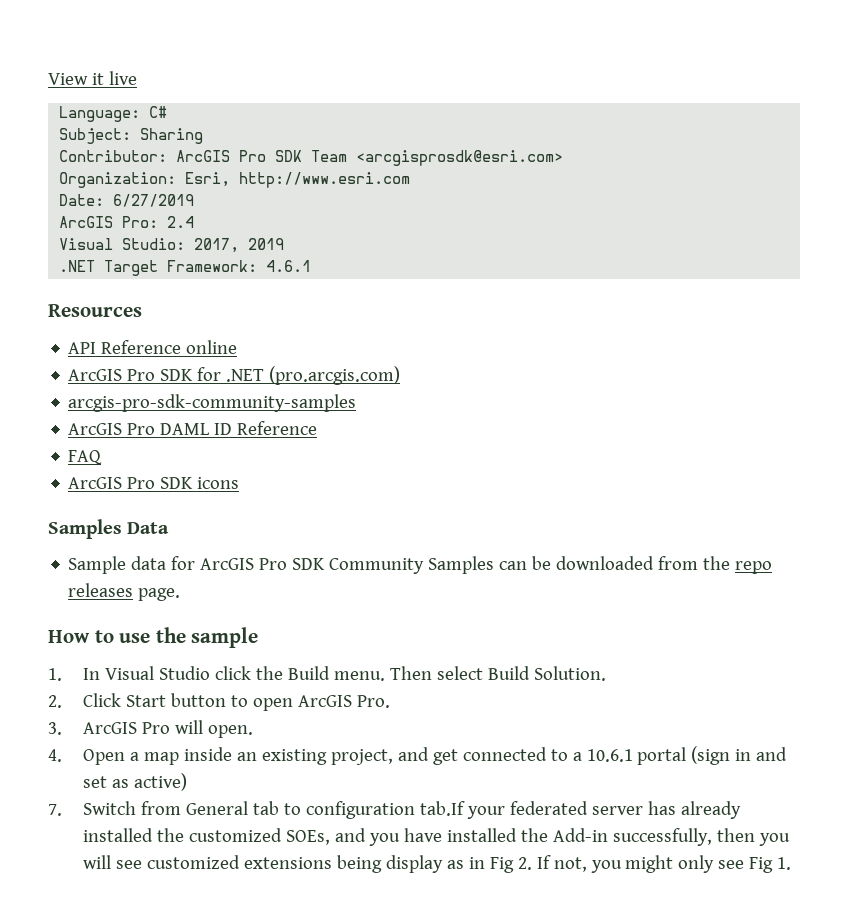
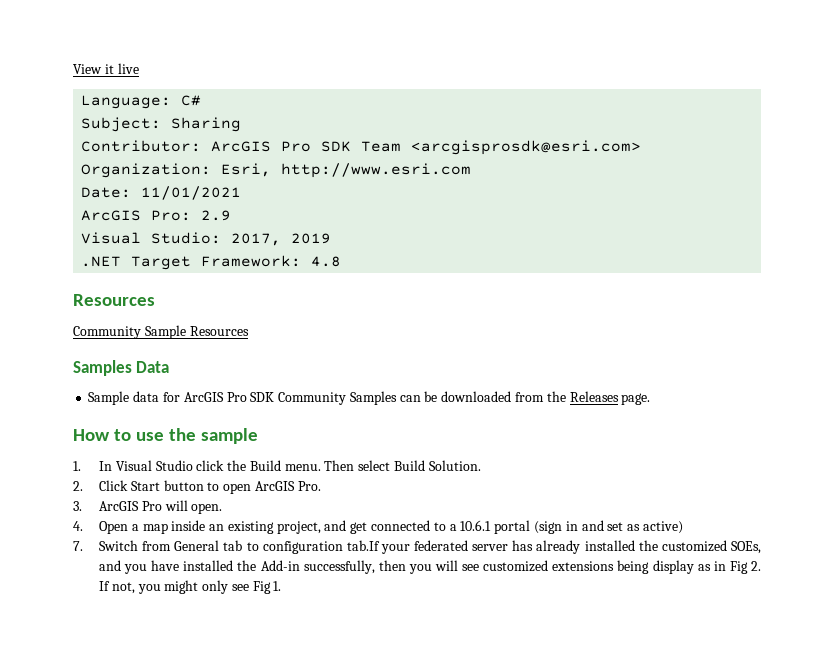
- Date: 6/27/2019
+ Date: 11/01/2021
- ArcGIS Pro: 2.4
+ ArcGIS Pro: 2.9
- .NET Target Framework: 4.6.1
+ .NET Target Framework: 4.8
  Resources
- API Reference online
- ArcGIS Pro SDK for .NET (pro.arcgis.com)
- arcgis-pro-sdk-community-samples
- ArcGIS Pro DAML ID Reference
- FAQ
- ArcGIS Pro SDK icons
+ Community Sample Resources
- Sample data for ArcGIS Pro SDK Community Samples can be downloaded from the repo releases page.
+ Sample data for ArcGIS Pro SDK Community Samples can be downloaded from the Releases page.

